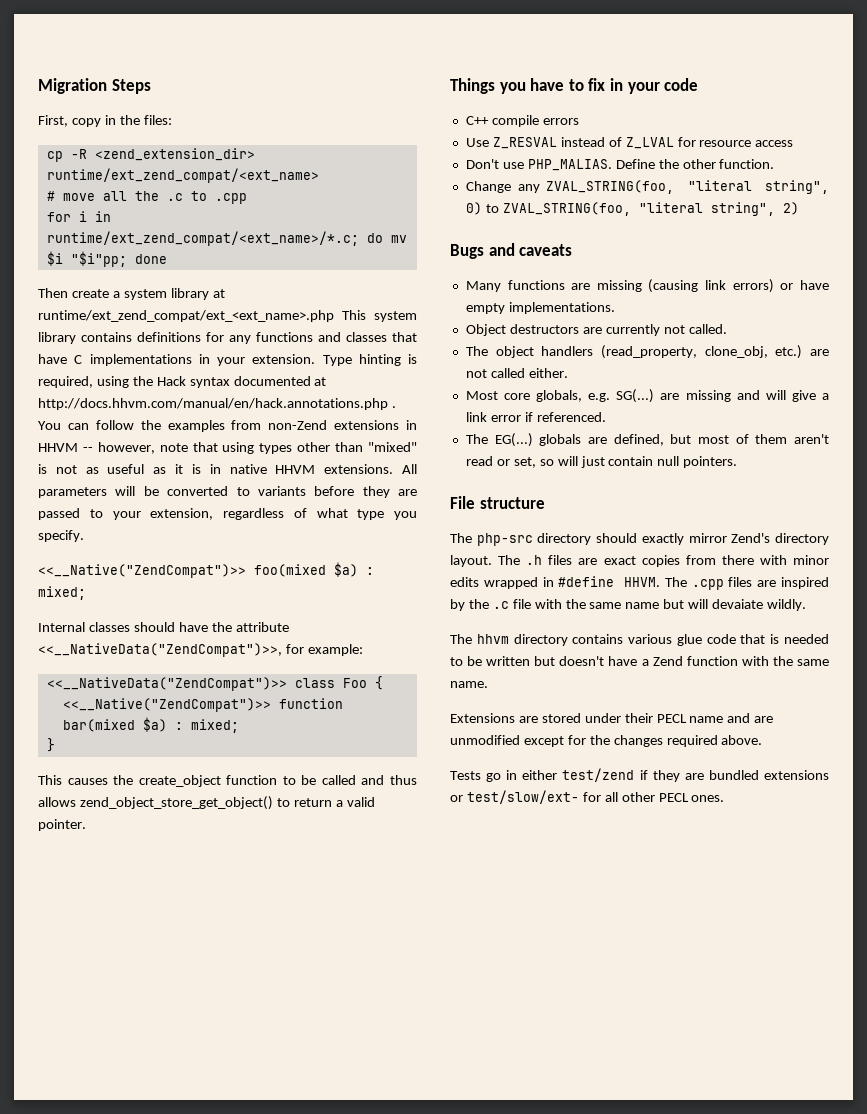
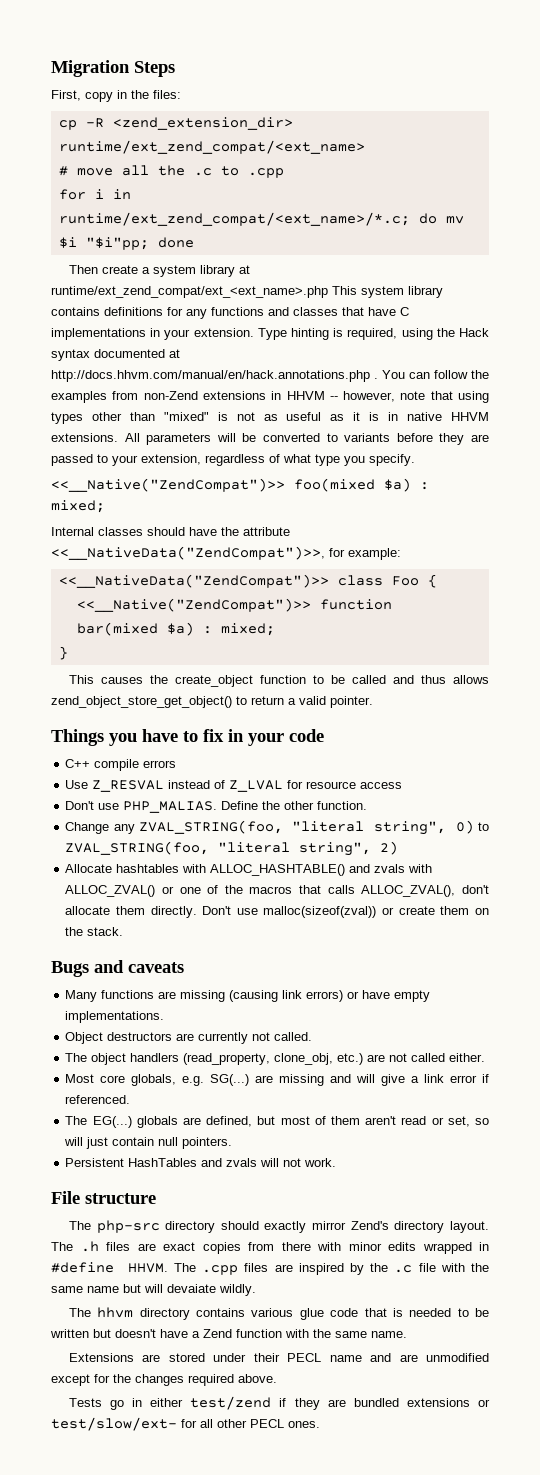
+ Allocate hashtables with ALLOC_HASHTABLE() and zvals with ALLOC_ZVAL() or one of the macros that calls ALLOC_ZVAL(), don't allocate them directly. Don't use malloc(sizeof(zval)) or create them on the stack.
+ Persistent HashTables and zvals will not work.

